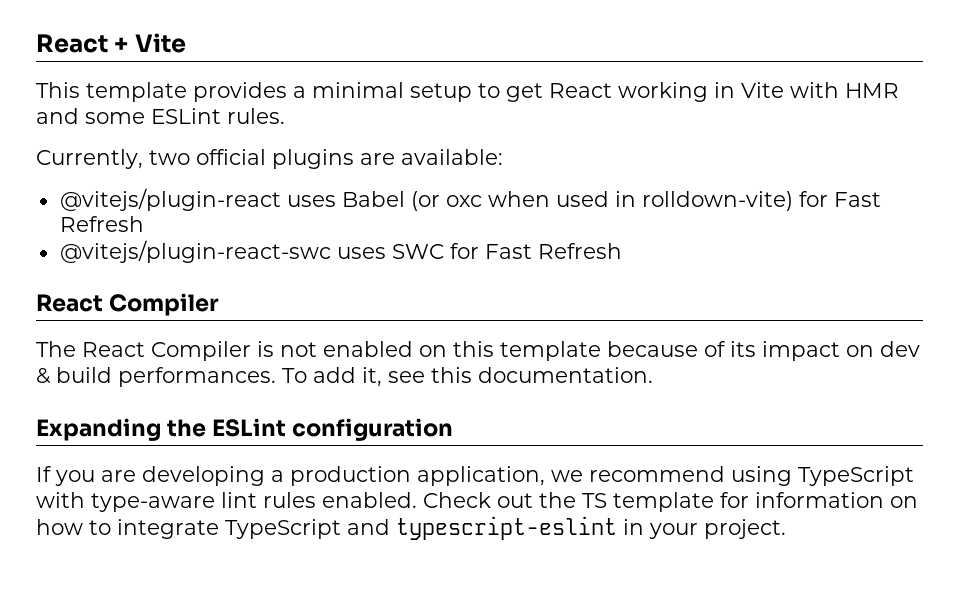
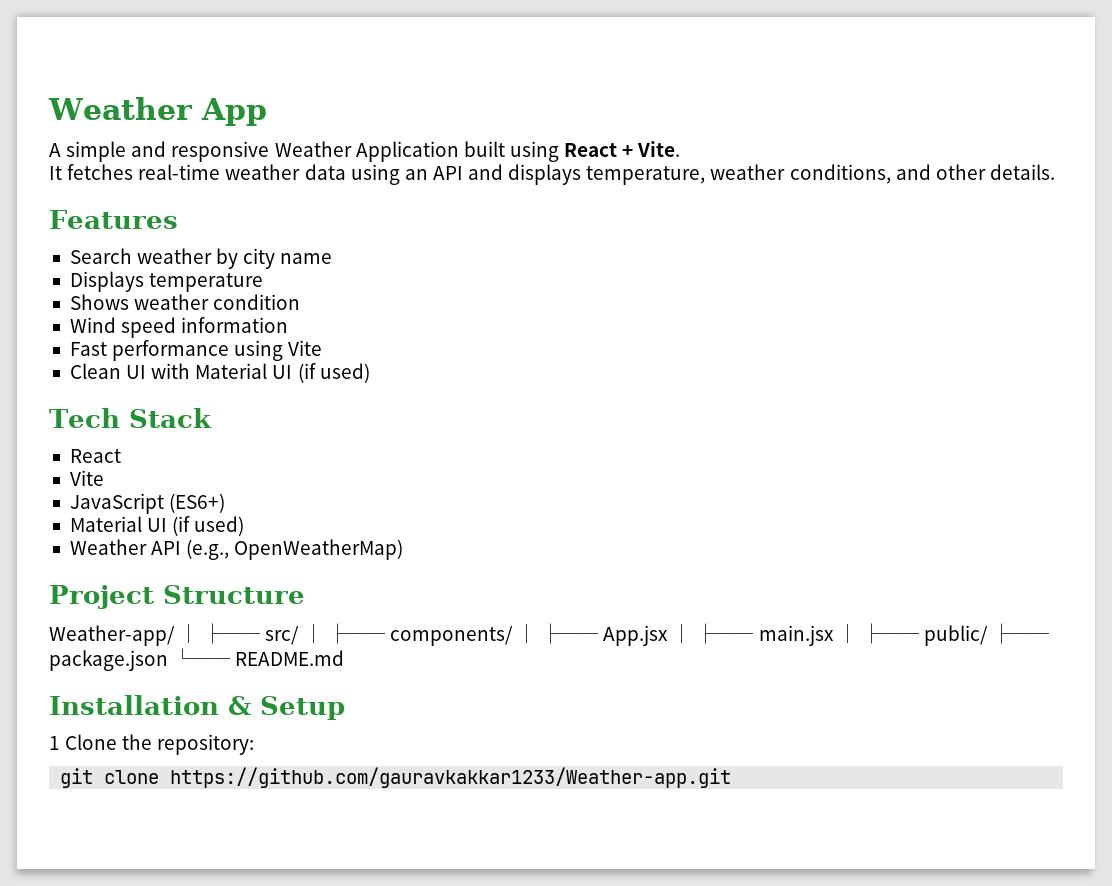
- React + Vite
- This template provides a minimal setup to get React working in Vite with HMR and some ESLint rules.
- Currently, two official plugins are available:
- @vitejs/plugin-react uses Babel (or oxc when used in rolldown-vite) for Fast Refresh
- @vitejs/plugin-react-swc uses SWC for Fast Refresh
- React Compiler
- The React Compiler is not enabled on this template because of its impact on dev & build performances. To add it, see this documentation.
- Expanding the ESLint configuration
- If you are developing a production application, we recommend using TypeScript with type-aware lint rules enabled. Check out the TS template for information on how to integrate TypeScript and typescript-eslint in your project.
+ Weather App
+ A simple and responsive Weather Application built using React + Vite.
+ It fetches real-time weather data using an API and displays temperature, weather conditions, and other details.
+ Features
+ Search weather by city name
+ Displays temperature
+ Shows weather condition
+ Wind speed information
+ Fast performance using Vite
+ Clean UI with Material UI (if used)
+ Tech Stack
+ React
+ Vite
+ JavaScript (ES6+)
+ Material UI (if used)
+ Weather API (e.g., OpenWeatherMap)
+ Project Structure
+ Weather-app/ │ ├── src/ │ ├── components/ │ ├── App.jsx │ ├── main.jsx │ ├── public/ ├── package.json └── README.md
+ Installation & Setup
+ 1 Clone the repository:
+ git clone https://github.com/gauravkakkar1233/Weather-app.git

